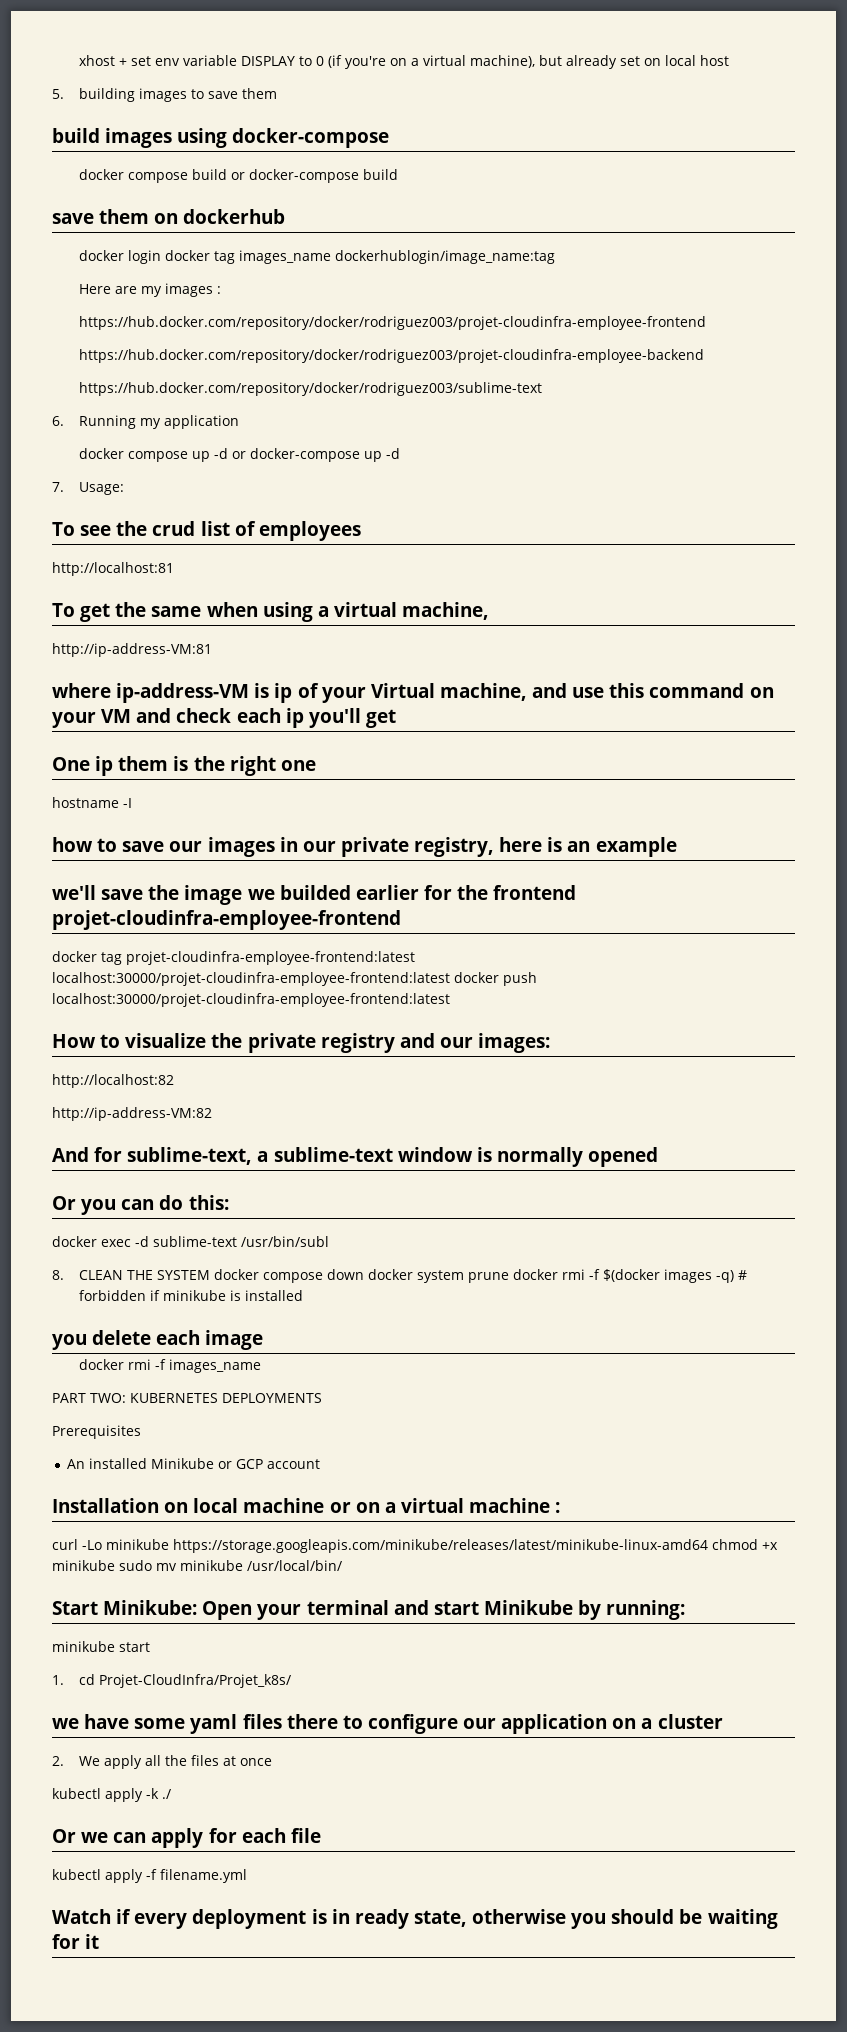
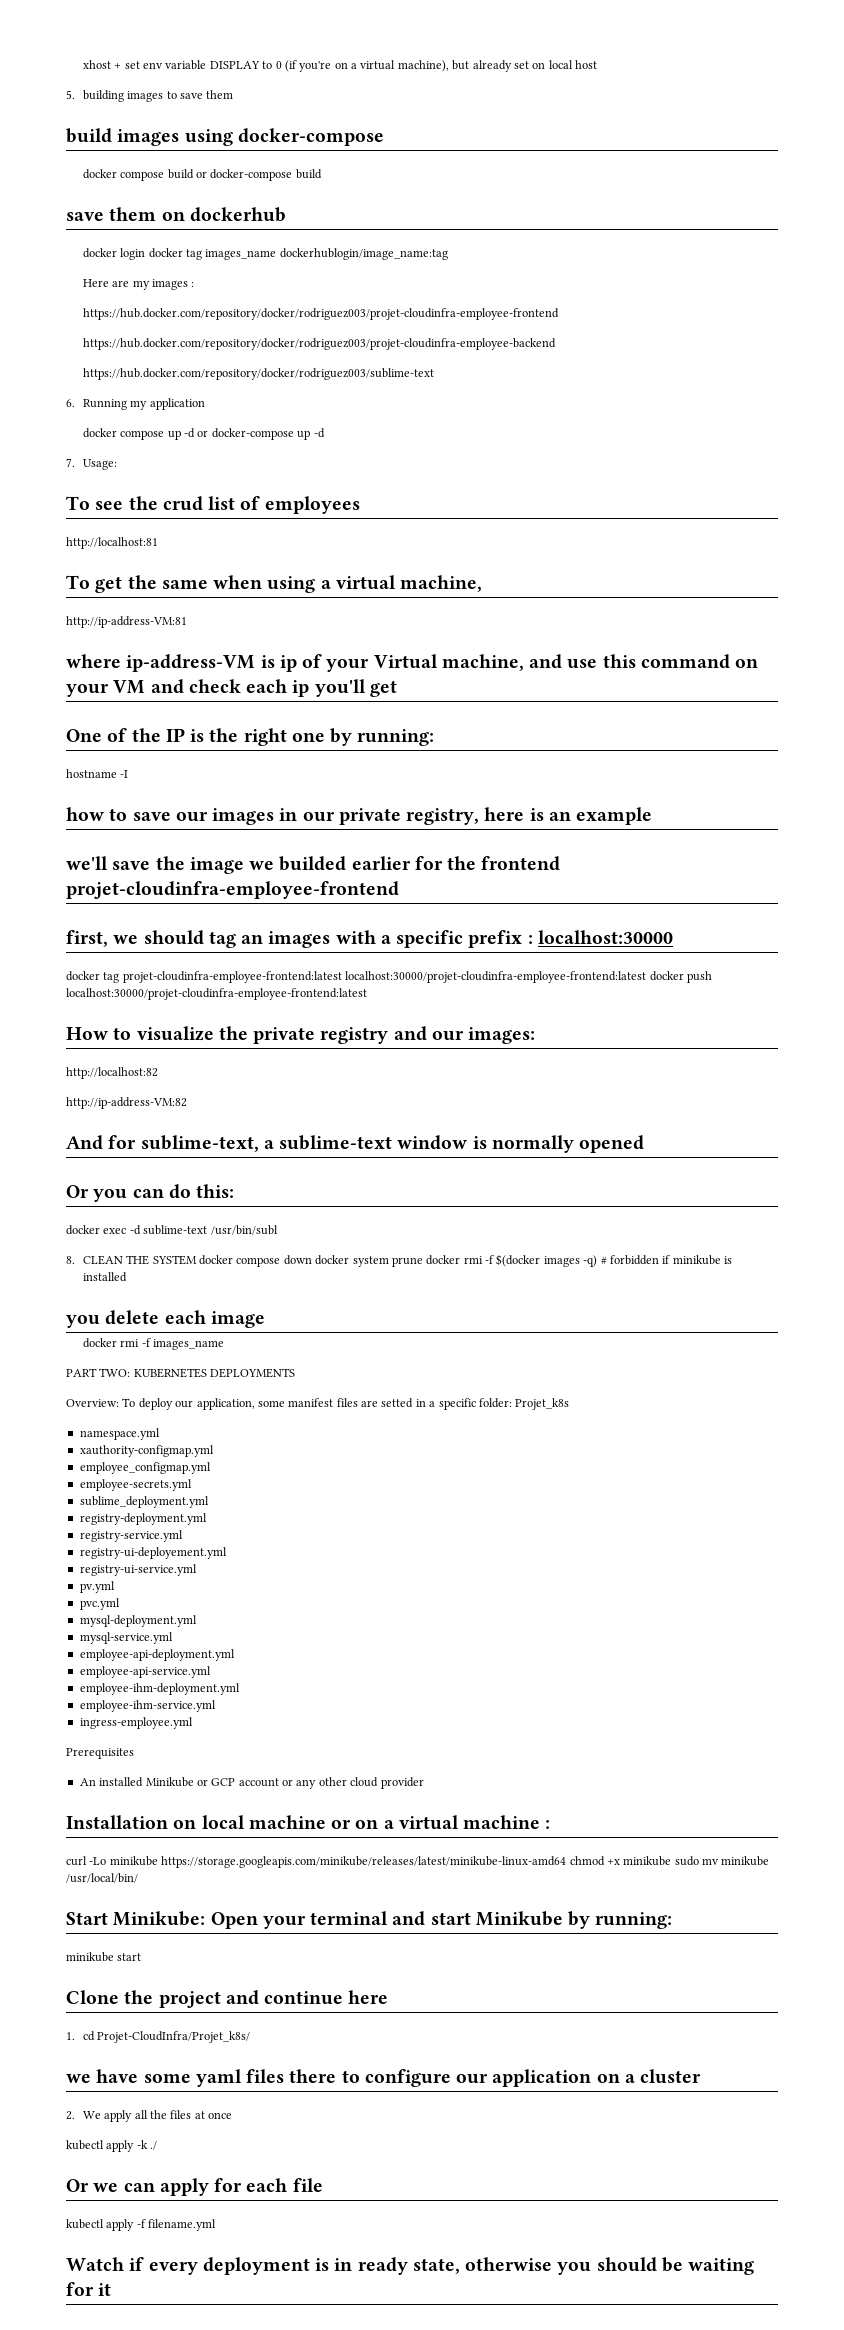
- One ip them is the right one
+ One of the IP is the right one by running:
+ first, we should tag an images with a specific prefix : localhost:30000
+ Overview: To deploy our application, some manifest files are setted in a specific folder: Projet_k8s
+ namespace.yml
+ xauthority-configmap.yml
+ employee_configmap.yml
+ employee-secrets.yml
+ sublime_deployment.yml
+ registry-deployment.yml
+ registry-service.yml
+ registry-ui-deployement.yml
+ registry-ui-service.yml
+ pv.yml
+ pvc.yml
+ mysql-deployment.yml
+ mysql-service.yml
+ employee-api-deployment.yml
+ employee-api-service.yml
+ employee-ihm-deployment.yml
+ employee-ihm-service.yml
+ ingress-employee.yml
- An installed Minikube or GCP account
+ An installed Minikube or GCP account or any other cloud provider
+ Clone the project and continue here

